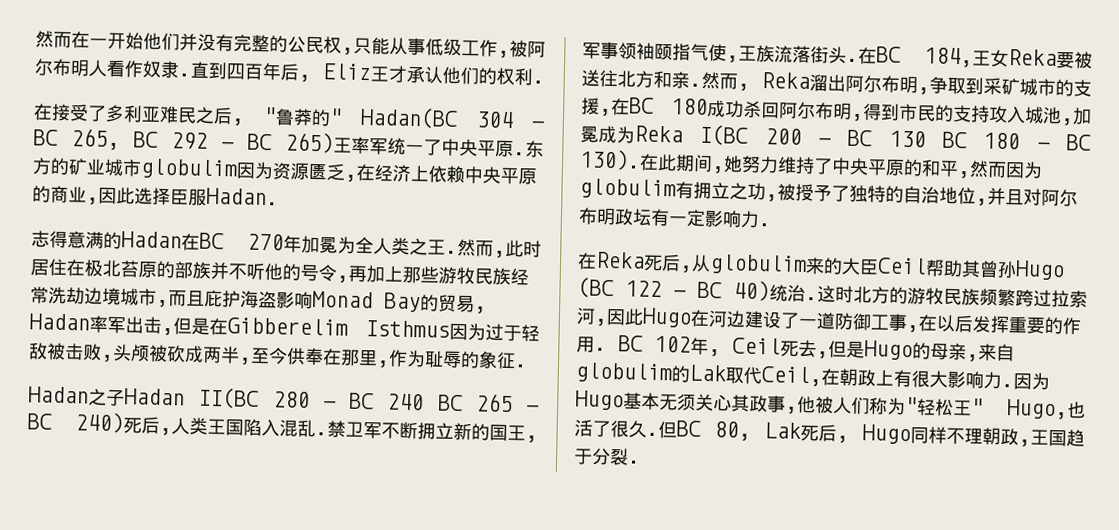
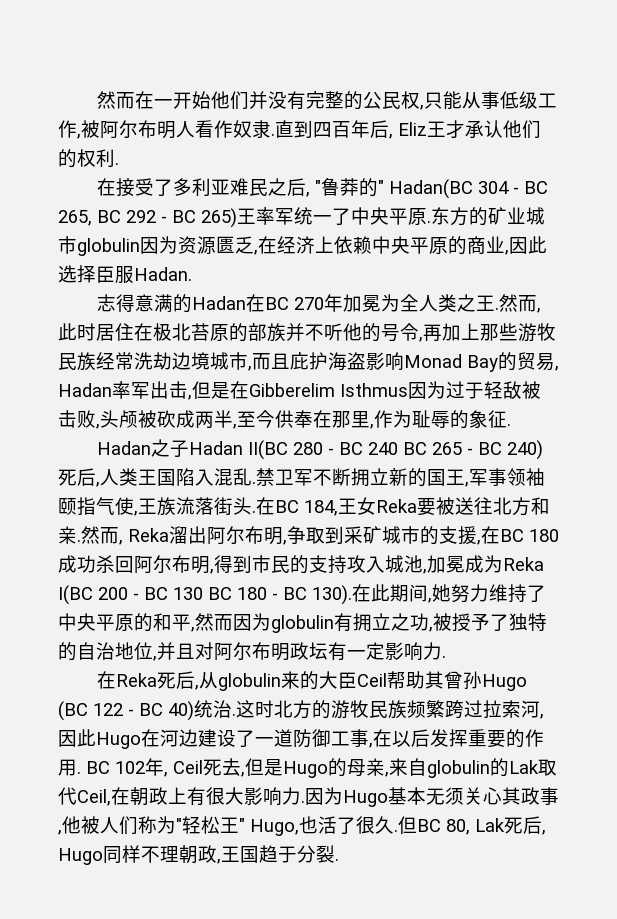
- 东方的矿业城市globulim因为资源匮乏,在经济上依赖中央平原的商业,因此选择臣服Hadan.
+ 东方的矿业城市globulin因为资源匮乏,在经济上依赖中央平原的商业,因此选择臣服Hadan.
- 在此期间,她努力维持了中央平原的和平,然而因为globulim有拥立之功,被授予了独特的自治地位,并且对阿尔布明政坛有一定影响力.
+ 在此期间,她努力维持了中央平原的和平,然而因为globulin有拥立之功,被授予了独特的自治地位,并且对阿尔布明政坛有一定影响力.
- 在Reka死后,从globulim来的大臣Ceil帮助其曾孙Hugo (BC 122 - BC 40)统治.
+ 在Reka死后,从globulin来的大臣Ceil帮助其曾孙Hugo (BC 122 - BC 40)统治.
- BC 102年, Ceil死去,但是Hugo的母亲,来自globulim的Lak取代Ceil,在朝政上有很大影响力.
+ BC 102年, Ceil死去,但是Hugo的母亲,来自globulin的Lak取代Ceil,在朝政上有很大影响力.

